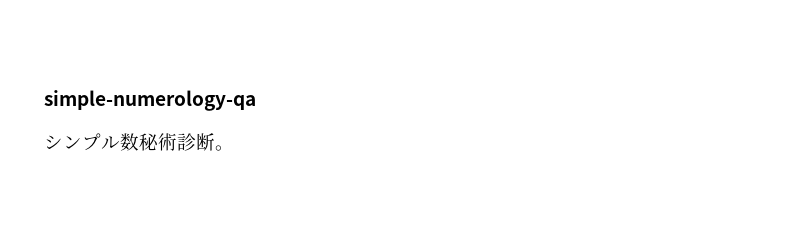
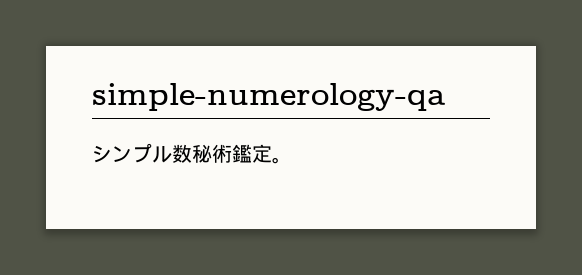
- シンプル数秘術診断。
+ シンプル数秘術鑑定。

